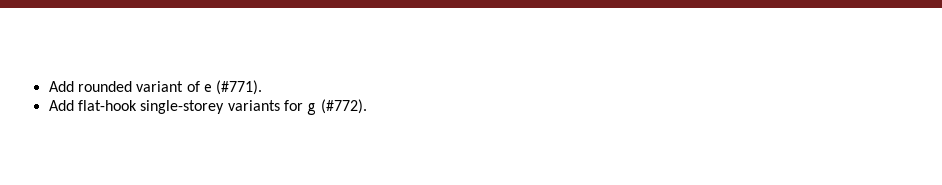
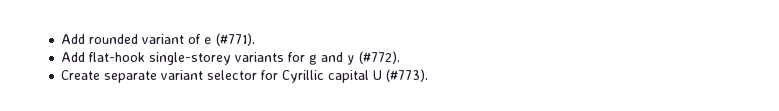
- Add flat-hook single-storey variants for g (#772).
+ Add flat-hook single-storey variants for g and y (#772).
+ Create separate variant selector for Cyrillic capital U (#773).

